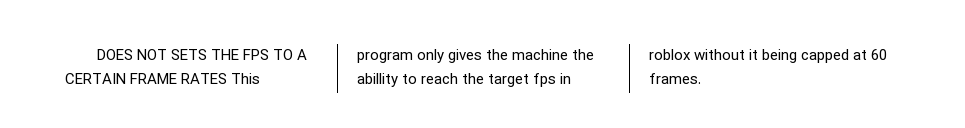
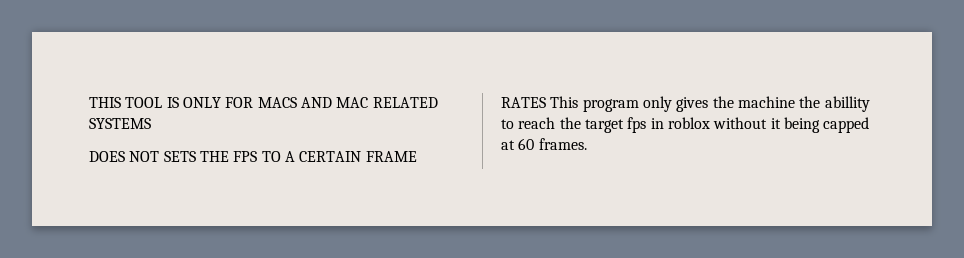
+ THIS TOOL IS ONLY FOR MACS AND MAC RELATED SYSTEMS

